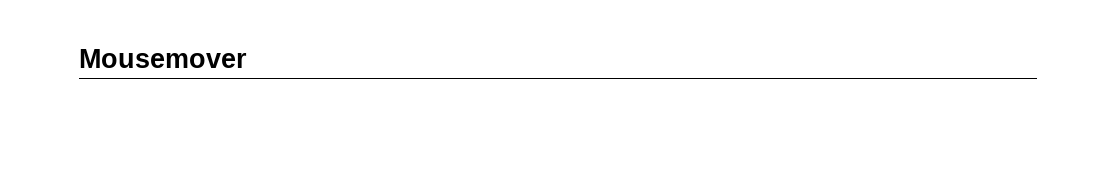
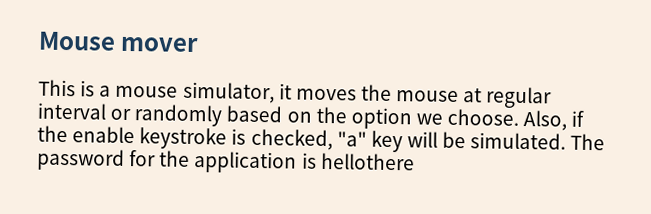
- Mousemover
+ Mouse mover
+ This is a mouse simulator, it moves the mouse at regular interval or randomly based on the option we choose. Also, if the enable keystroke is checked, "a" key will be simulated. The password for the application is hellothere

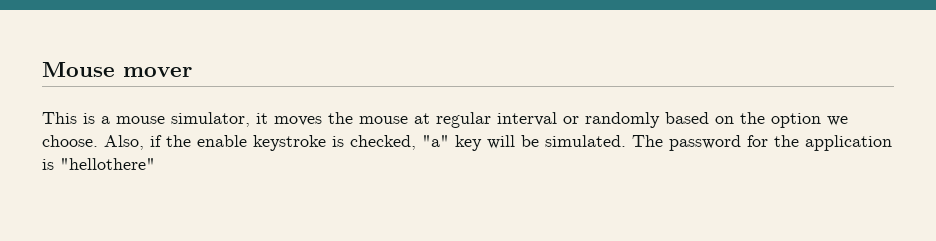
- The password for the application is hellothere
+ The password for the application is "hellothere"

